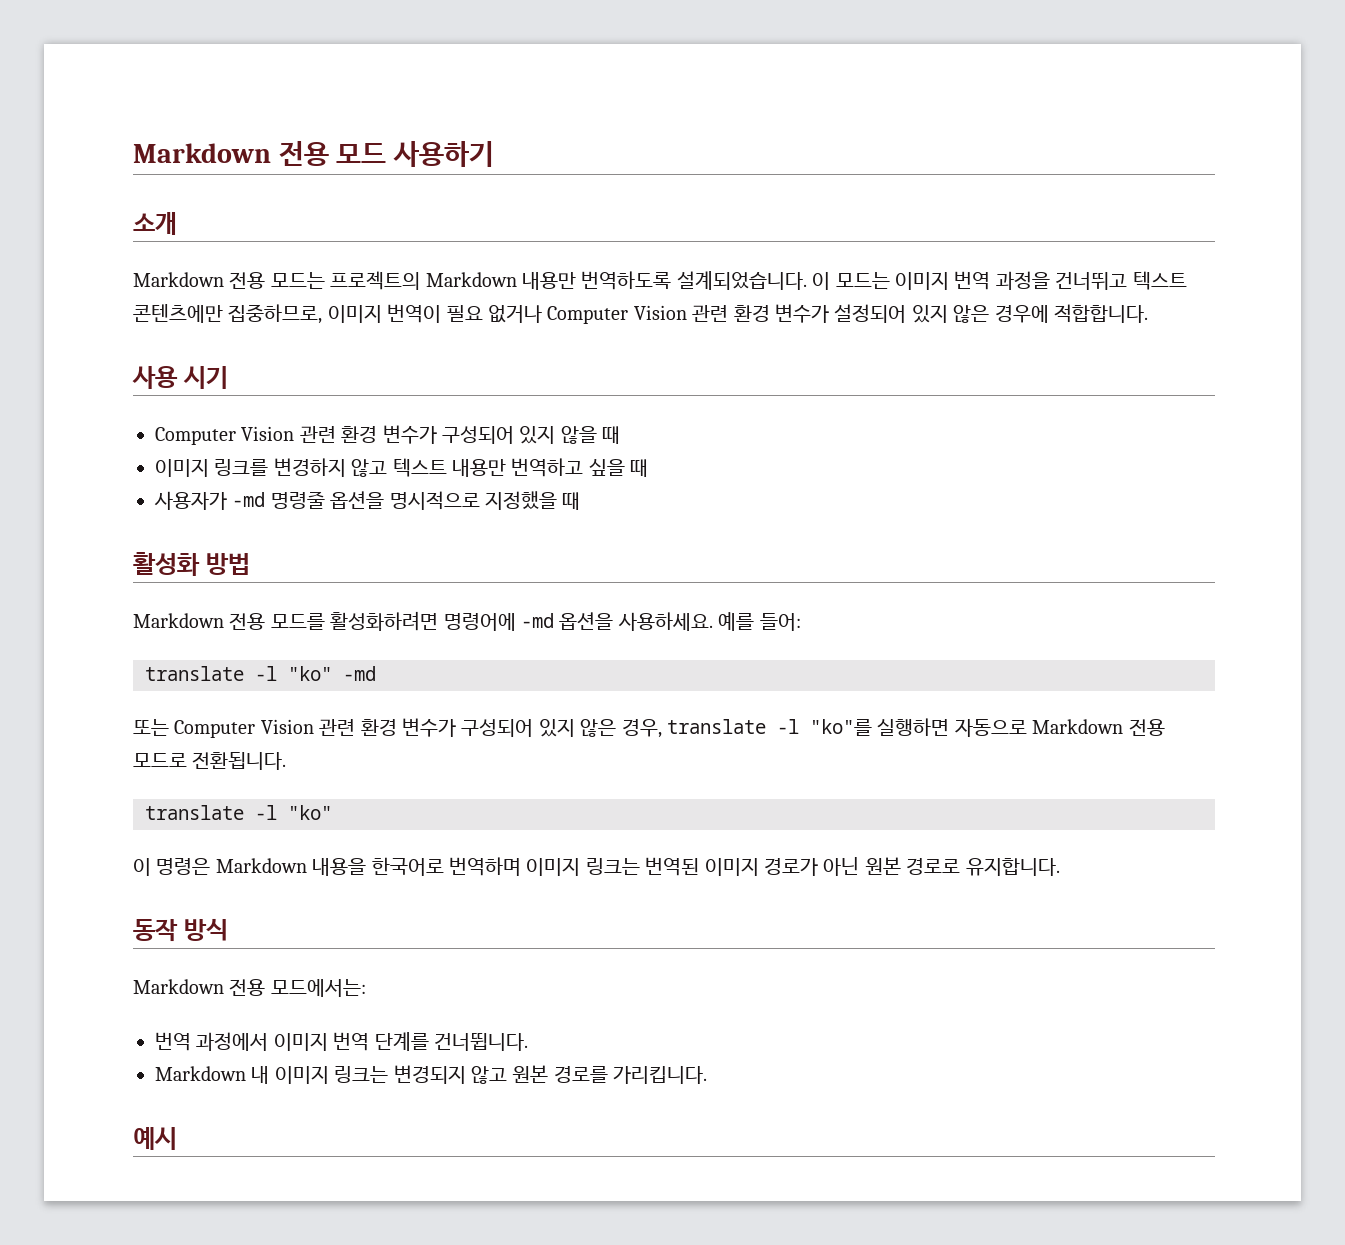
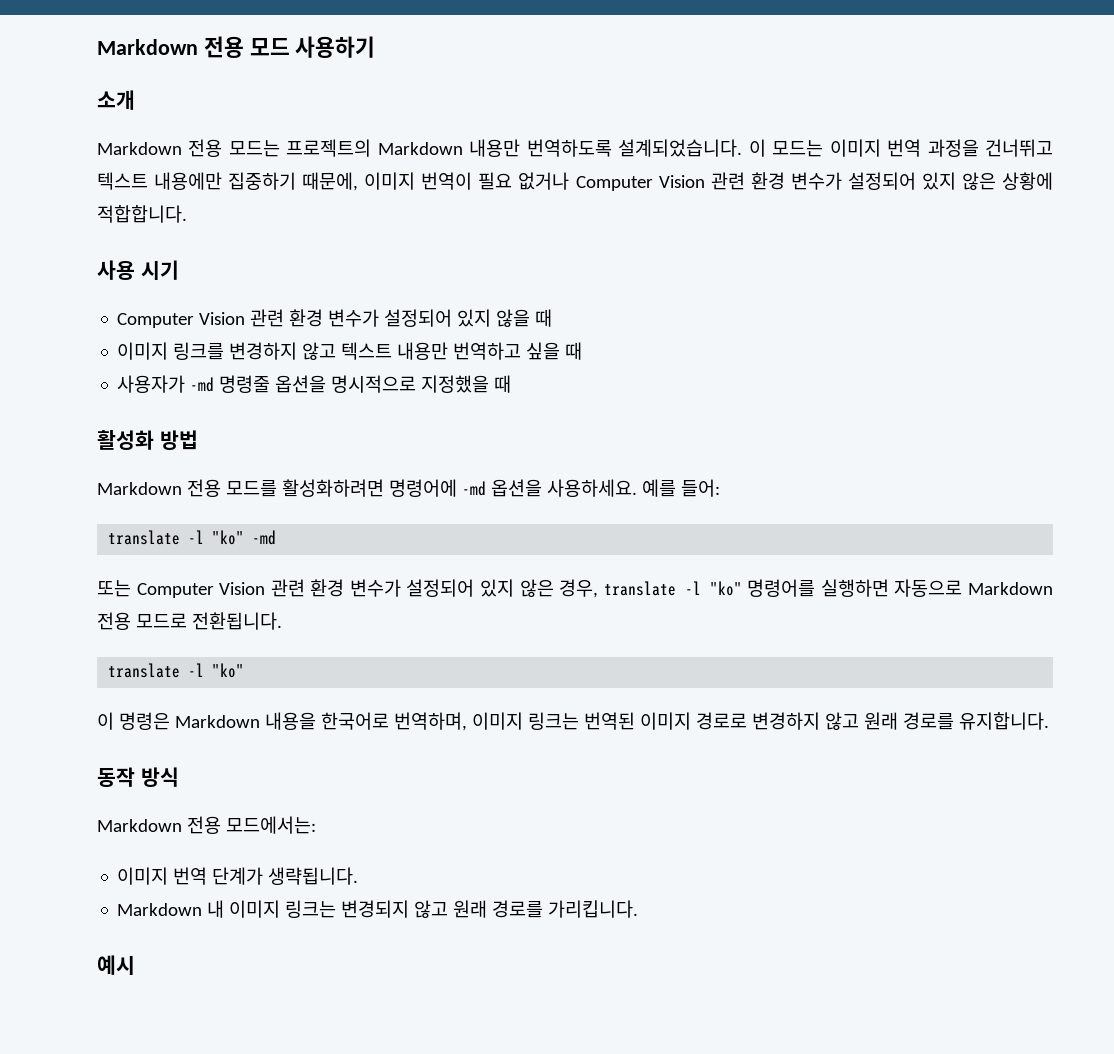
- 이 모드는 이미지 번역 과정을 건너뛰고 텍스트 콘텐츠에만 집중하므로, 이미지 번역이 필요 없거나 Computer Vision 관련 환경 변수가 설정되어 있지 않은 경우에 적합합니다.
+ 이 모드는 이미지 번역 과정을 건너뛰고 텍스트 내용에만 집중하기 때문에, 이미지 번역이 필요 없거나 Computer Vision 관련 환경 변수가 설정되어 있지 않은 상황에 적합합니다.
- Computer Vision 관련 환경 변수가 구성되어 있지 않을 때
+ Computer Vision 관련 환경 변수가 설정되어 있지 않을 때
- 또는 Computer Vision 관련 환경 변수가 구성되어 있지 않은 경우, translate -l "ko"를 실행하면 자동으로 Markdown 전용 모드로 전환됩니다.
+ 또는 Computer Vision 관련 환경 변수가 설정되어 있지 않은 경우, translate -l "ko" 명령어를 실행하면 자동으로 Markdown 전용 모드로 전환됩니다.
- 이 명령은 Markdown 내용을 한국어로 번역하며 이미지 링크는 번역된 이미지 경로가 아닌 원본 경로로 유지합니다.
+ 이 명령은 Markdown 내용을 한국어로 번역하며, 이미지 링크는 번역된 이미지 경로로 변경하지 않고 원래 경로를 유지합니다.
- 번역 과정에서 이미지 번역 단계를 건너뜁니다.
+ 이미지 번역 단계가 생략됩니다.
- Markdown 내 이미지 링크는 변경되지 않고 원본 경로를 가리킵니다.
+ Markdown 내 이미지 링크는 변경되지 않고 원래 경로를 가리킵니다.

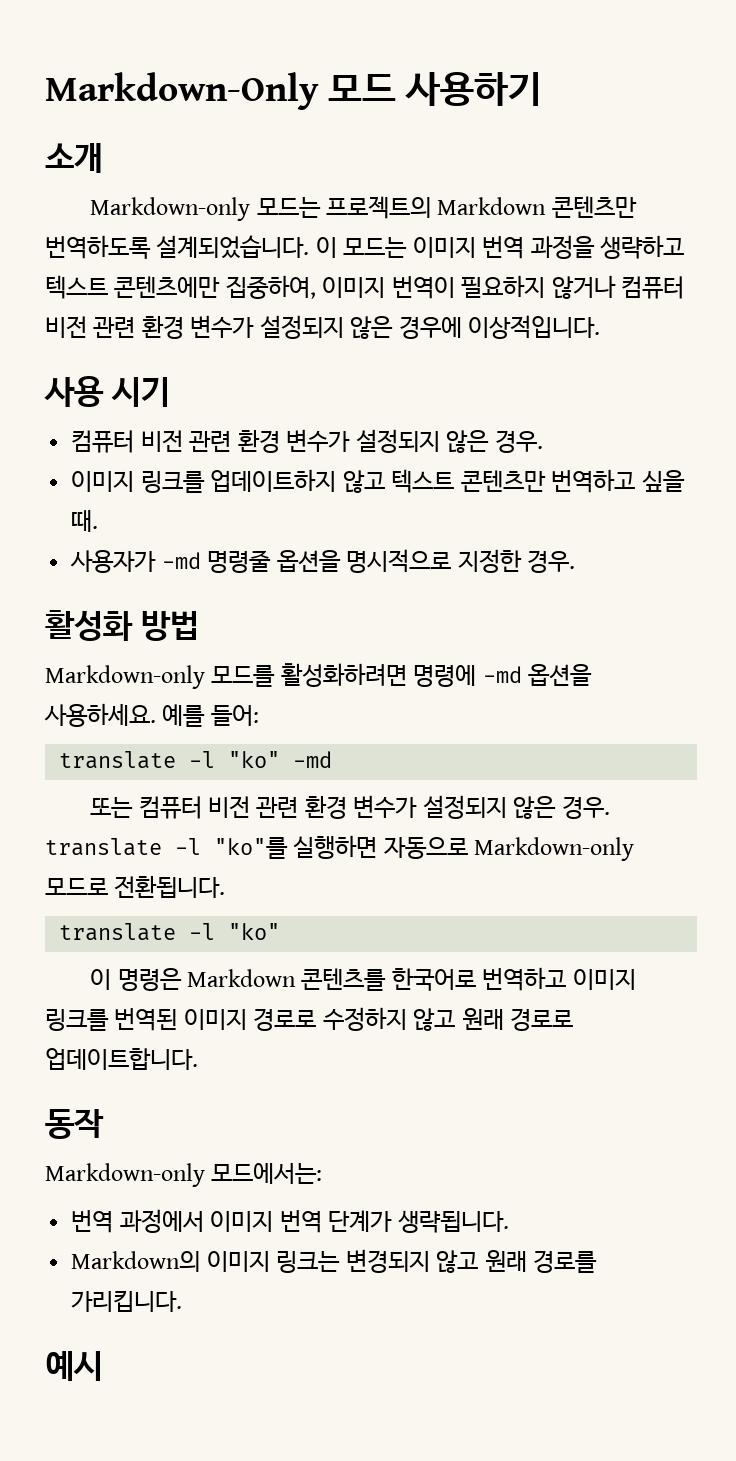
- Markdown 전용 모드 사용하기
+ Markdown-Only 모드 사용하기
- Markdown 전용 모드는 프로젝트의 Markdown 내용만 번역하도록 설계되었습니다.
+ Markdown-only 모드는 프로젝트의 Markdown 콘텐츠만 번역하도록 설계되었습니다.
- 이 모드는 이미지 번역 과정을 건너뛰고 텍스트 내용에만 집중하기 때문에, 이미지 번역이 필요 없거나 Computer Vision 관련 환경 변수가 설정되어 있지 않은 상황에 적합합니다.
+ 이 모드는 이미지 번역 과정을 생략하고 텍스트 콘텐츠에만 집중하여, 이미지 번역이 필요하지 않거나 컴퓨터 비전 관련 환경 변수가 설정되지 않은 경우에 이상적입니다.
  사용 시기
- Computer Vision 관련 환경 변수가 설정되어 있지 않을 때
- 이미지 링크를 변경하지 않고 텍스트 내용만 번역하고 싶을 때
+ 컴퓨터 비전 관련 환경 변수가 설정되지 않은 경우.
+ 이미지 링크를 업데이트하지 않고 텍스트 콘텐츠만 번역하고 싶을 때.
- 사용자가 -md 명령줄 옵션을 명시적으로 지정했을 때
+ 사용자가 -md 명령줄 옵션을 명시적으로 지정한 경우.
- Markdown 전용 모드를 활성화하려면 명령어에 -md 옵션을 사용하세요.
+ Markdown-only 모드를 활성화하려면 명령에 -md 옵션을 사용하세요.
- 또는 Computer Vision 관련 환경 변수가 설정되어 있지 않은 경우, translate -l "ko" 명령어를 실행하면 자동으로 Markdown 전용 모드로 전환됩니다.
+ 또는 컴퓨터 비전 관련 환경 변수가 설정되지 않은 경우. translate -l "ko"를 실행하면 자동으로 Markdown-only 모드로 전환됩니다.
- 이 명령은 Markdown 내용을 한국어로 번역하며, 이미지 링크는 번역된 이미지 경로로 변경하지 않고 원래 경로를 유지합니다.
+ 이 명령은 Markdown 콘텐츠를 한국어로 번역하고 이미지 링크를 번역된 이미지 경로로 수정하지 않고 원래 경로로 업데이트합니다.
- 동작 방식
- Markdown 전용 모드에서는:
+ 동작
+ Markdown-only 모드에서는:
- 이미지 번역 단계가 생략됩니다.
+ 번역 과정에서 이미지 번역 단계가 생략됩니다.
- Markdown 내 이미지 링크는 변경되지 않고 원래 경로를 가리킵니다.
+ Markdown의 이미지 링크는 변경되지 않고 원래 경로를 가리킵니다.

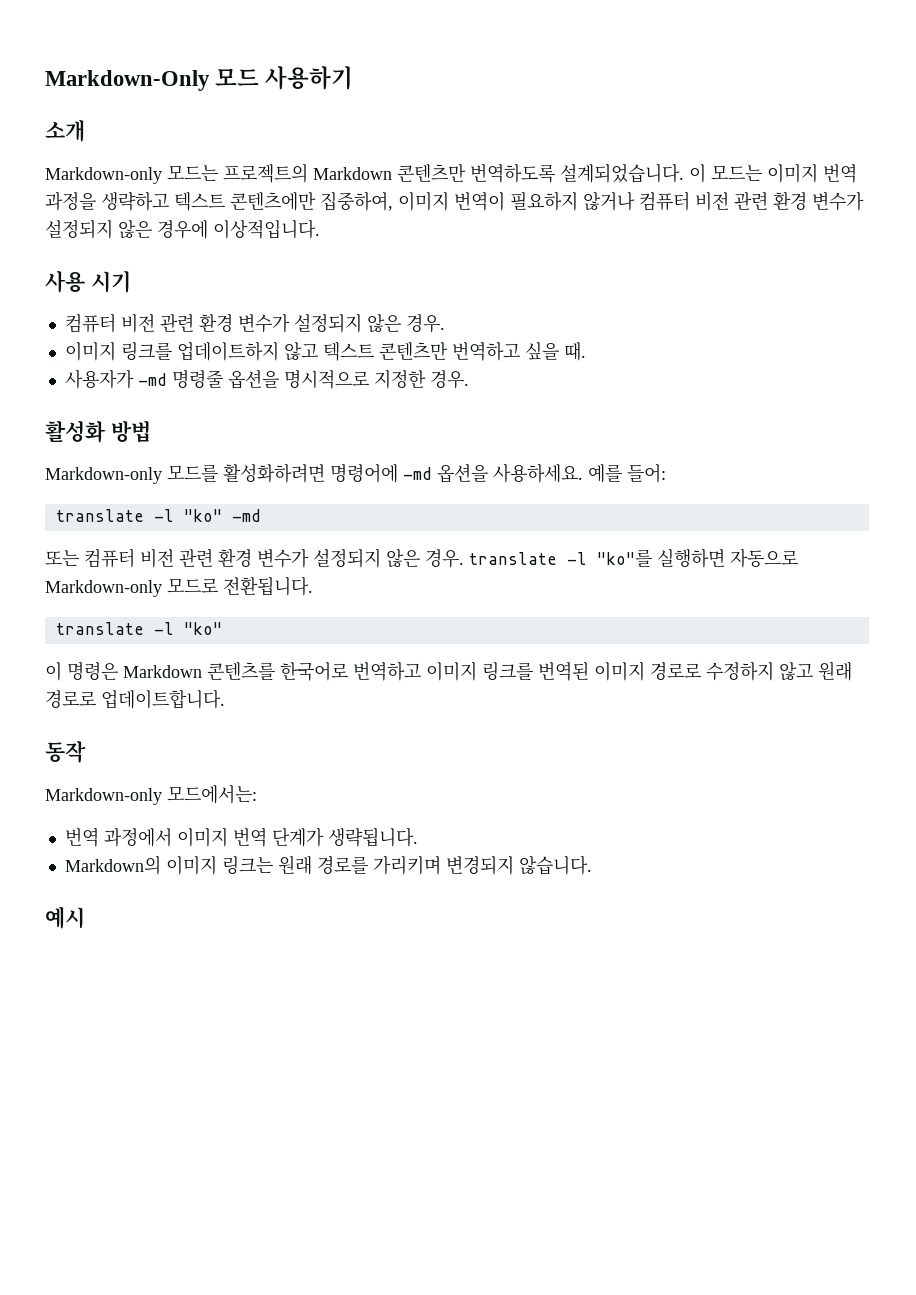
- Markdown-only 모드를 활성화하려면 명령에 -md 옵션을 사용하세요.
+ Markdown-only 모드를 활성화하려면 명령어에 -md 옵션을 사용하세요.
- Markdown의 이미지 링크는 변경되지 않고 원래 경로를 가리킵니다.
+ Markdown의 이미지 링크는 원래 경로를 가리키며 변경되지 않습니다.

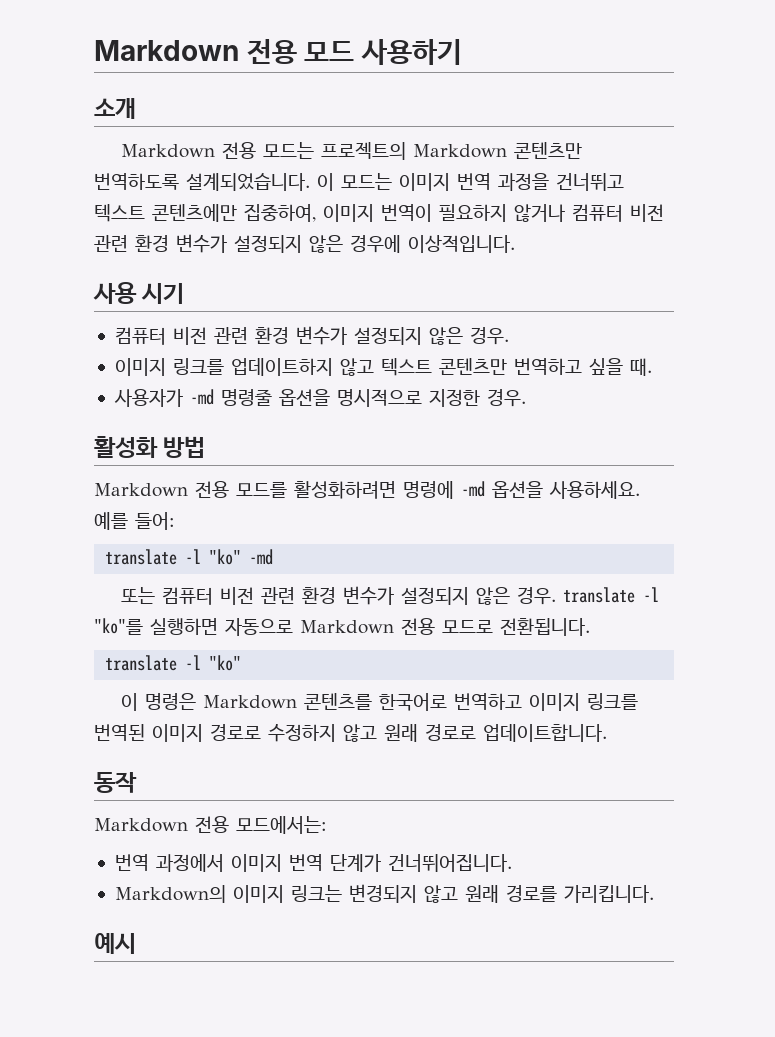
- Markdown-Only 모드 사용하기
+ Markdown 전용 모드 사용하기
- Markdown-only 모드는 프로젝트의 Markdown 콘텐츠만 번역하도록 설계되었습니다.
+ Markdown 전용 모드는 프로젝트의 Markdown 콘텐츠만 번역하도록 설계되었습니다.
- 이 모드는 이미지 번역 과정을 생략하고 텍스트 콘텐츠에만 집중하여, 이미지 번역이 필요하지 않거나 컴퓨터 비전 관련 환경 변수가 설정되지 않은 경우에 이상적입니다.
+ 이 모드는 이미지 번역 과정을 건너뛰고 텍스트 콘텐츠에만 집중하여, 이미지 번역이 필요하지 않거나 컴퓨터 비전 관련 환경 변수가 설정되지 않은 경우에 이상적입니다.
- Markdown-only 모드를 활성화하려면 명령어에 -md 옵션을 사용하세요.
+ Markdown 전용 모드를 활성화하려면 명령에 -md 옵션을 사용하세요.
- 또는 컴퓨터 비전 관련 환경 변수가 설정되지 않은 경우. translate -l "ko"를 실행하면 자동으로 Markdown-only 모드로 전환됩니다.
+ 또는 컴퓨터 비전 관련 환경 변수가 설정되지 않은 경우. translate -l "ko"를 실행하면 자동으로 Markdown 전용 모드로 전환됩니다.
- Markdown-only 모드에서는:
+ Markdown 전용 모드에서는:
- 번역 과정에서 이미지 번역 단계가 생략됩니다.
+ 번역 과정에서 이미지 번역 단계가 건너뛰어집니다.
- Markdown의 이미지 링크는 원래 경로를 가리키며 변경되지 않습니다.
+ Markdown의 이미지 링크는 변경되지 않고 원래 경로를 가리킵니다.

